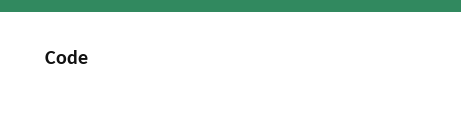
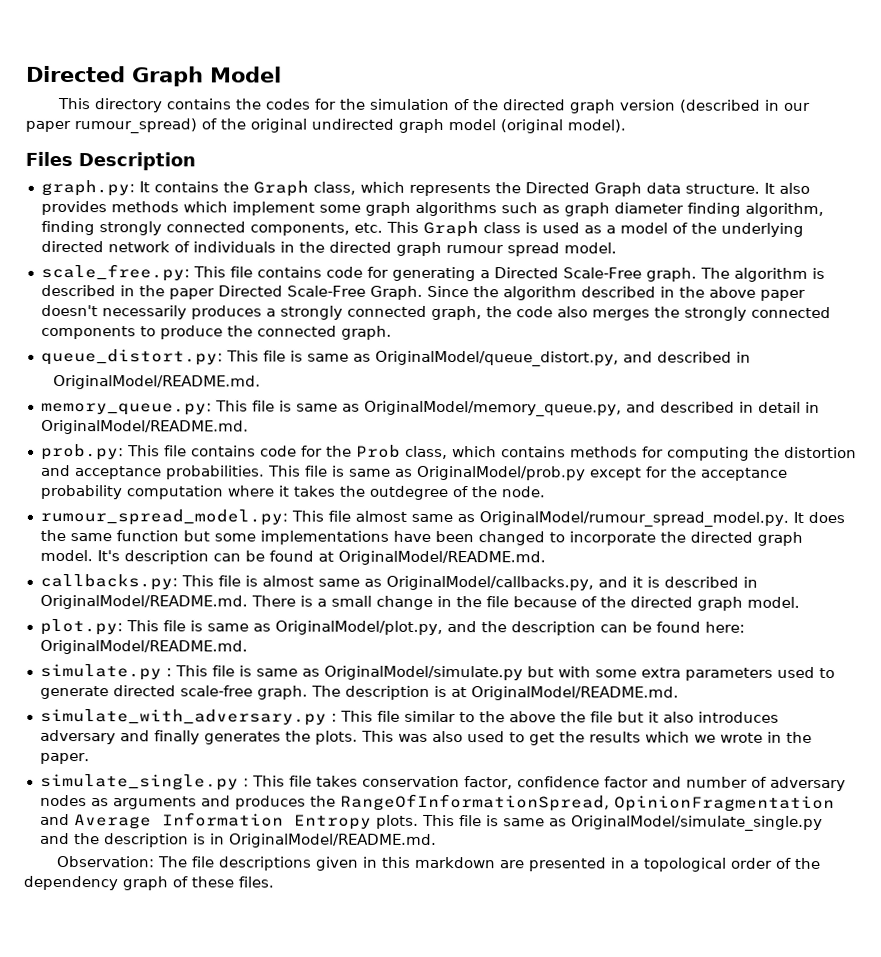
- Code
+ Directed Graph Model
+ This directory contains the codes for the simulation of the directed graph version (described in our paper rumour_spread) of the original undirected graph model (original model).
+ Files Description
+ graph.py: It contains the Graph class, which represents the Directed Graph data structure. It also provides methods which implement some graph algorithms such as graph diameter finding algorithm, finding strongly connected components, etc. This Graph class is used as a model of the underlying directed network of individuals in the directed graph rumour spread model.
+ scale_free.py: This file contains code for generating a Directed Scale-Free graph. The algorithm is described in the paper Directed Scale-Free Graph. Since the algorithm described in the above paper doesn't necessarily produces a strongly connected graph, the code also merges the strongly connected components to produce the connected graph.
+ queue_distort.py: This file is same as OriginalModel/queue_distort.py, and described in
+ OriginalModel/README.md.
+ memory_queue.py: This file is same as OriginalModel/memory_queue.py, and described in detail in OriginalModel/README.md.
+ prob.py: This file contains code for the Prob class, which contains methods for computing the distortion and acceptance probabilities. This file is same as OriginalModel/prob.py except for the acceptance probability computation where it takes the outdegree of the node.
+ rumour_spread_model.py: This file almost same as OriginalModel/rumour_spread_model.py. It does the same function but some implementations have been changed to incorporate the directed graph model. It's description can be found at OriginalModel/README.md.
+ callbacks.py: This file is almost same as OriginalModel/callbacks.py, and it is described in OriginalModel/README.md. There is a small change in the file because of the directed graph model.
+ plot.py: This file is same as OriginalModel/plot.py, and the description can be found here: OriginalModel/README.md.
+ simulate.py : This file is same as OriginalModel/simulate.py but with some extra parameters used to generate directed scale-free graph. The description is at OriginalModel/README.md.
+ simulate_with_adversary.py : This file similar to the above the file but it also introduces adversary and finally generates the plots. This was also used to get the results which we wrote in the paper.
+ simulate_single.py : This file takes conservation factor, confidence factor and number of adversary nodes as arguments and produces the RangeOfInformationSpread, OpinionFragmentation and Average Information Entropy plots. This file is same as OriginalModel/simulate_single.py and the description is in OriginalModel/README.md.
+ Observation: The file descriptions given in this markdown are presented in a topological order of the dependency graph of these files.

